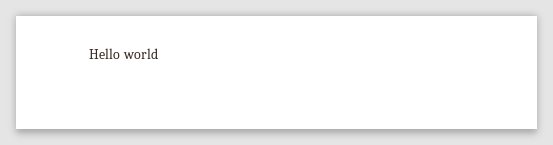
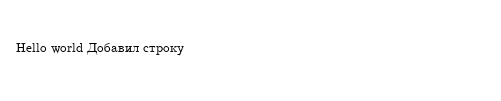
- Hello world
+ Hello world Добавил строку

